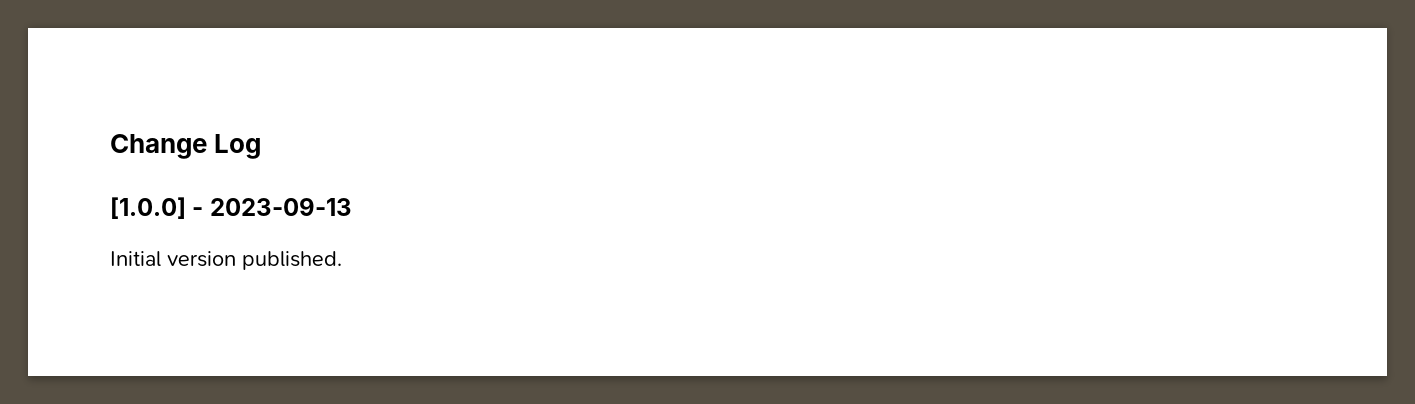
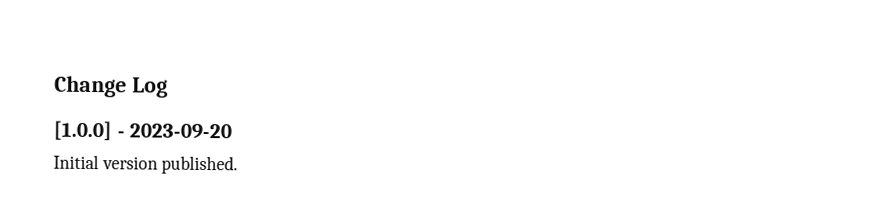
- [1.0.0] - 2023-09-13
+ [1.0.0] - 2023-09-20

